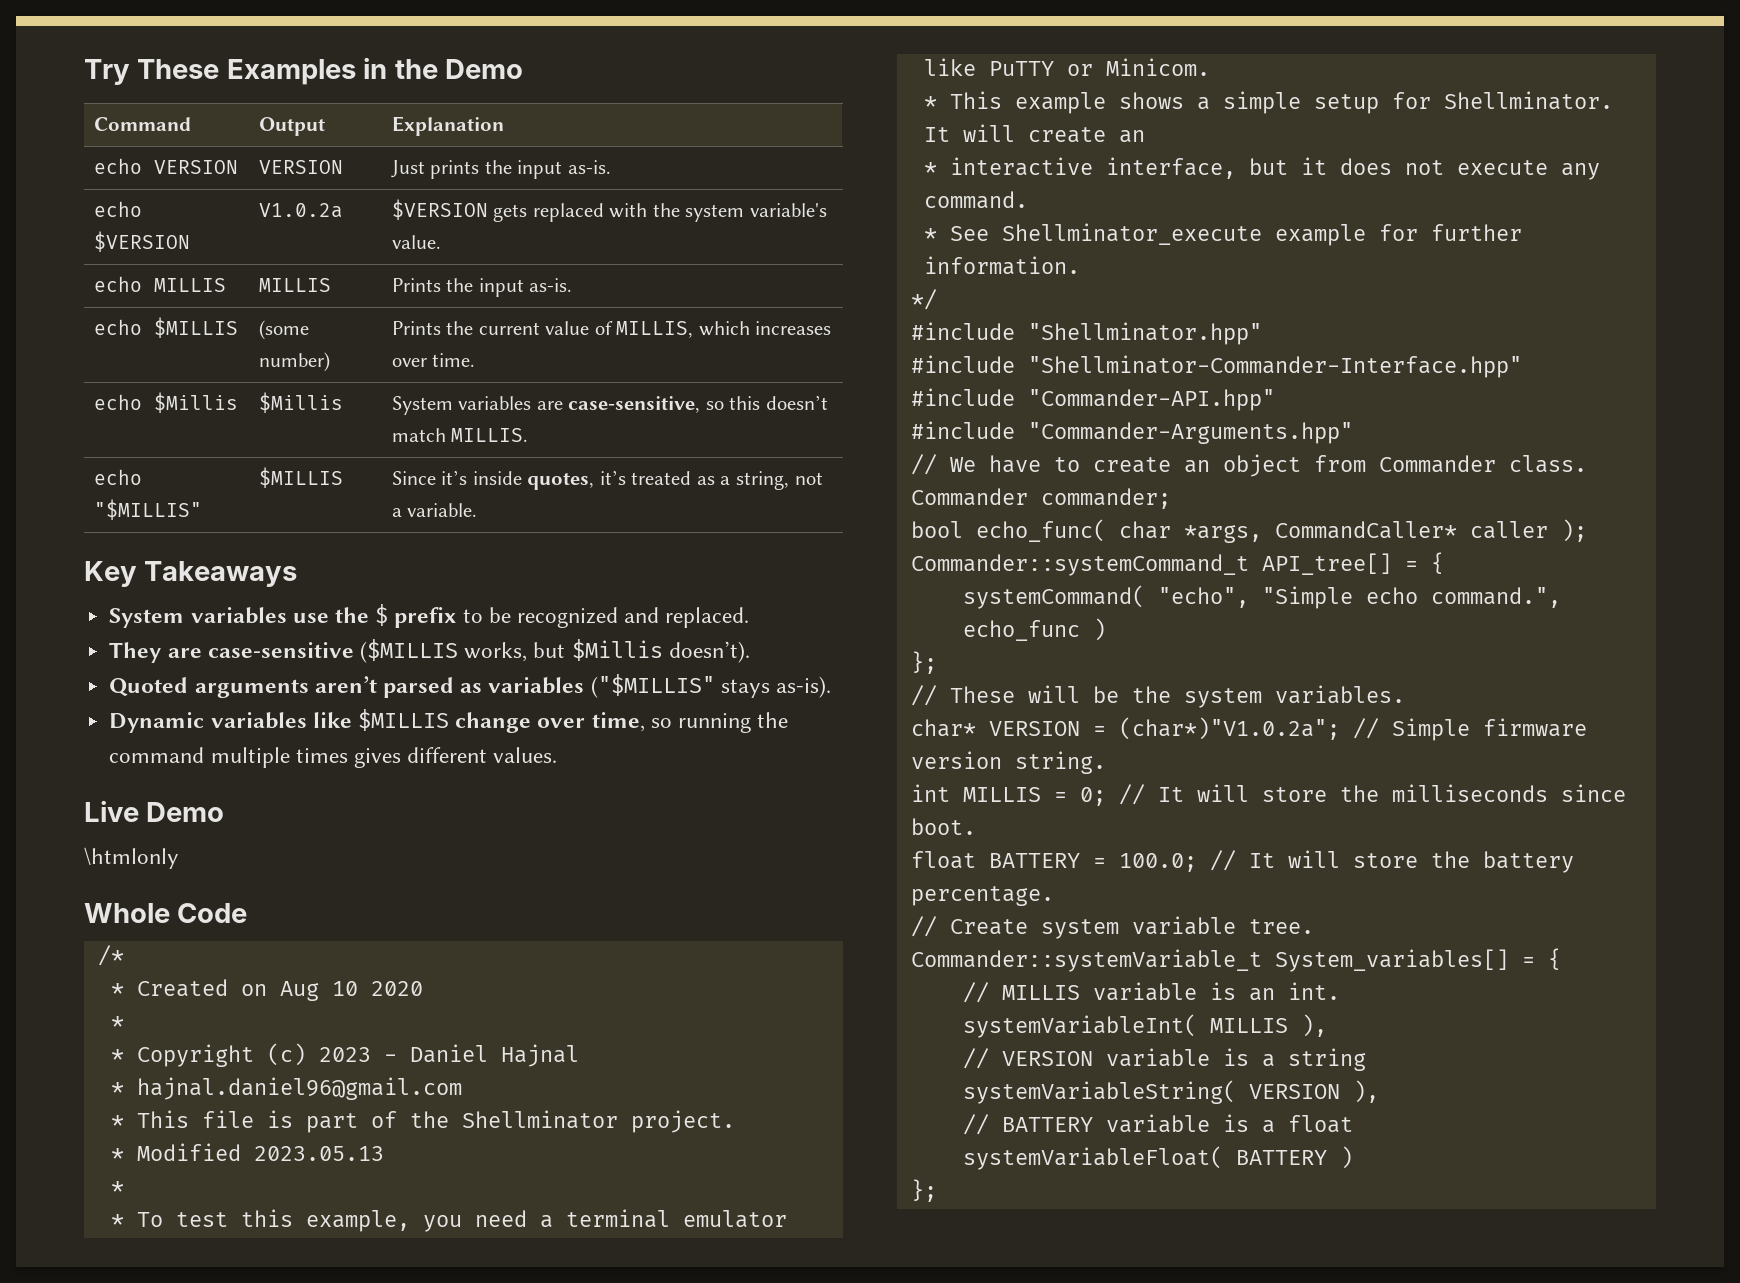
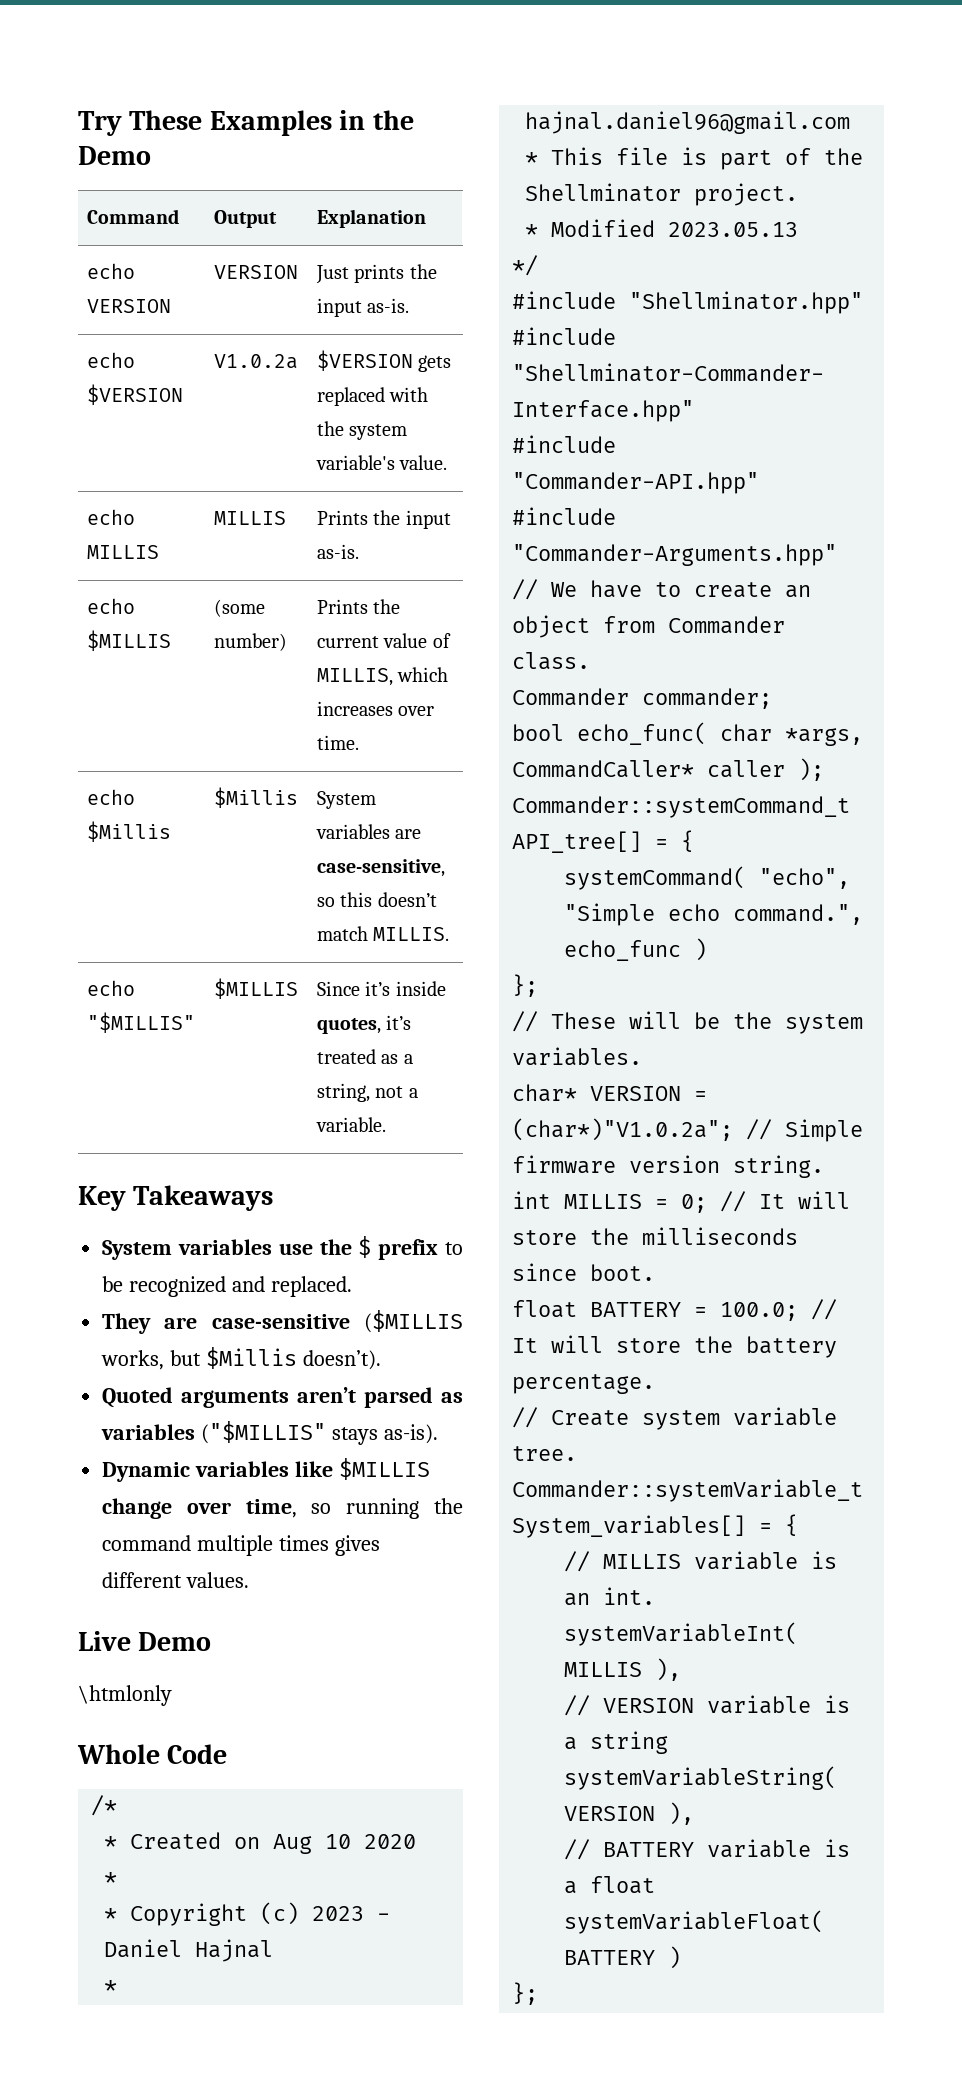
  * Modified 2023.05.13
- *
- * To test this example, you need a terminal emulator like PuTTY or Minicom.
- * This example shows a simple setup for Shellminator. It will create an
- * interactive interface, but it does not execute any command.
- * See Shellminator_execute example for further information.

